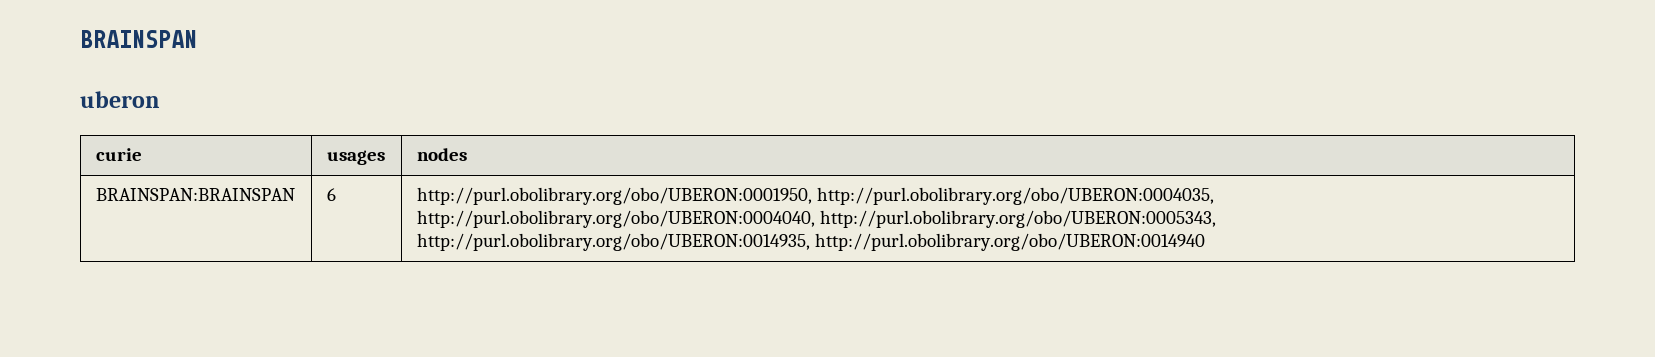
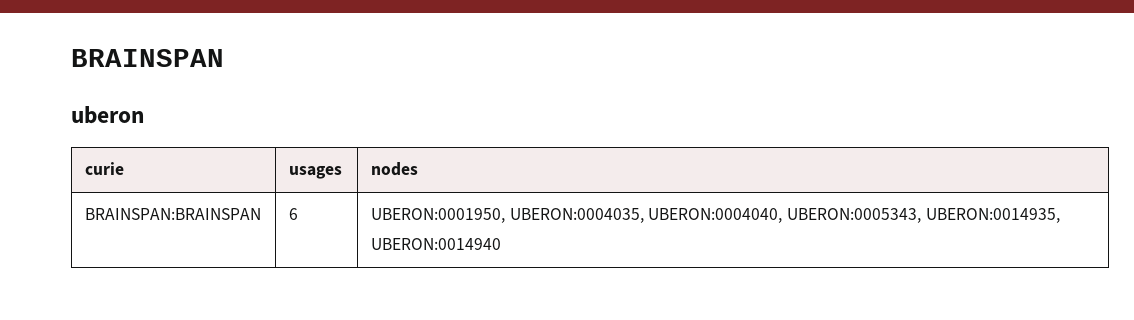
- BRAINSPAN:BRAINSPAN | 6 | http://purl.obolibrary.org/obo/UBERON:0001950, http://purl.obolibrary.org/obo/UBERON:0004035, http://purl.obolibrary.org/obo/UBERON:0004040, http://purl.obolibrary.org/obo/UBERON:0005343, http://purl.obolibrary.org/obo/UBERON:0014935, http://purl.obolibrary.org/obo/UBERON:0014940
+ BRAINSPAN:BRAINSPAN | 6 | UBERON:0001950, UBERON:0004035, UBERON:0004040, UBERON:0005343, UBERON:0014935, UBERON:0014940

